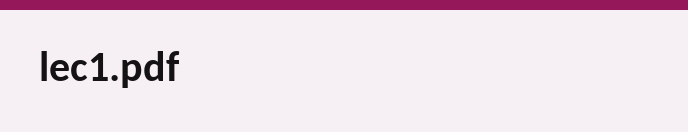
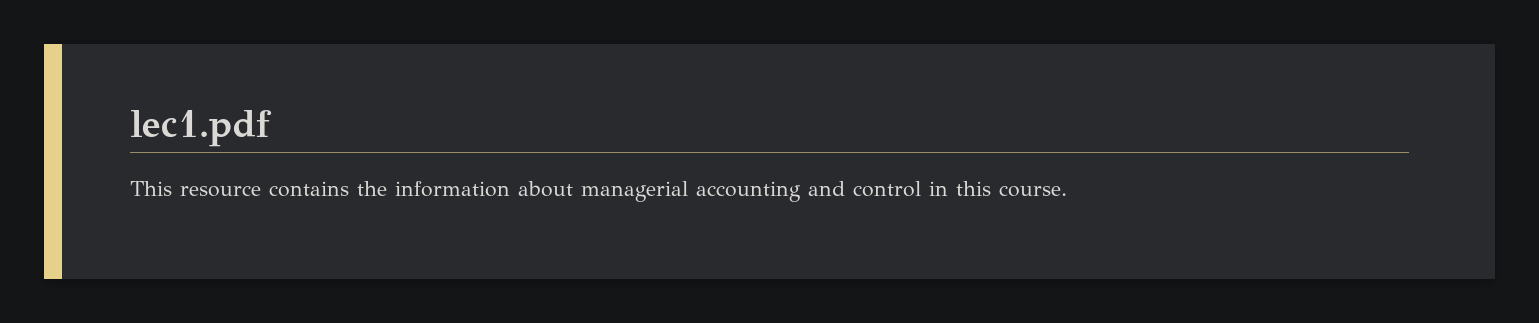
+ This resource contains the information about managerial accounting and control in this course.

